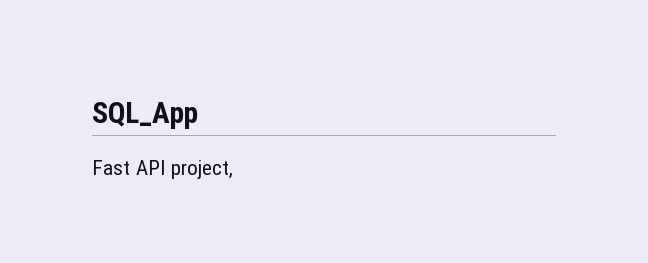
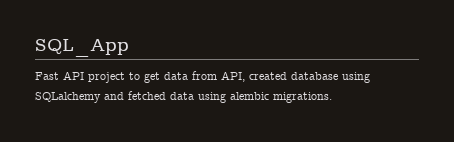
- Fast API project,
+ Fast API project to get data from API, created database using SQLalchemy and fetched data using alembic migrations.

